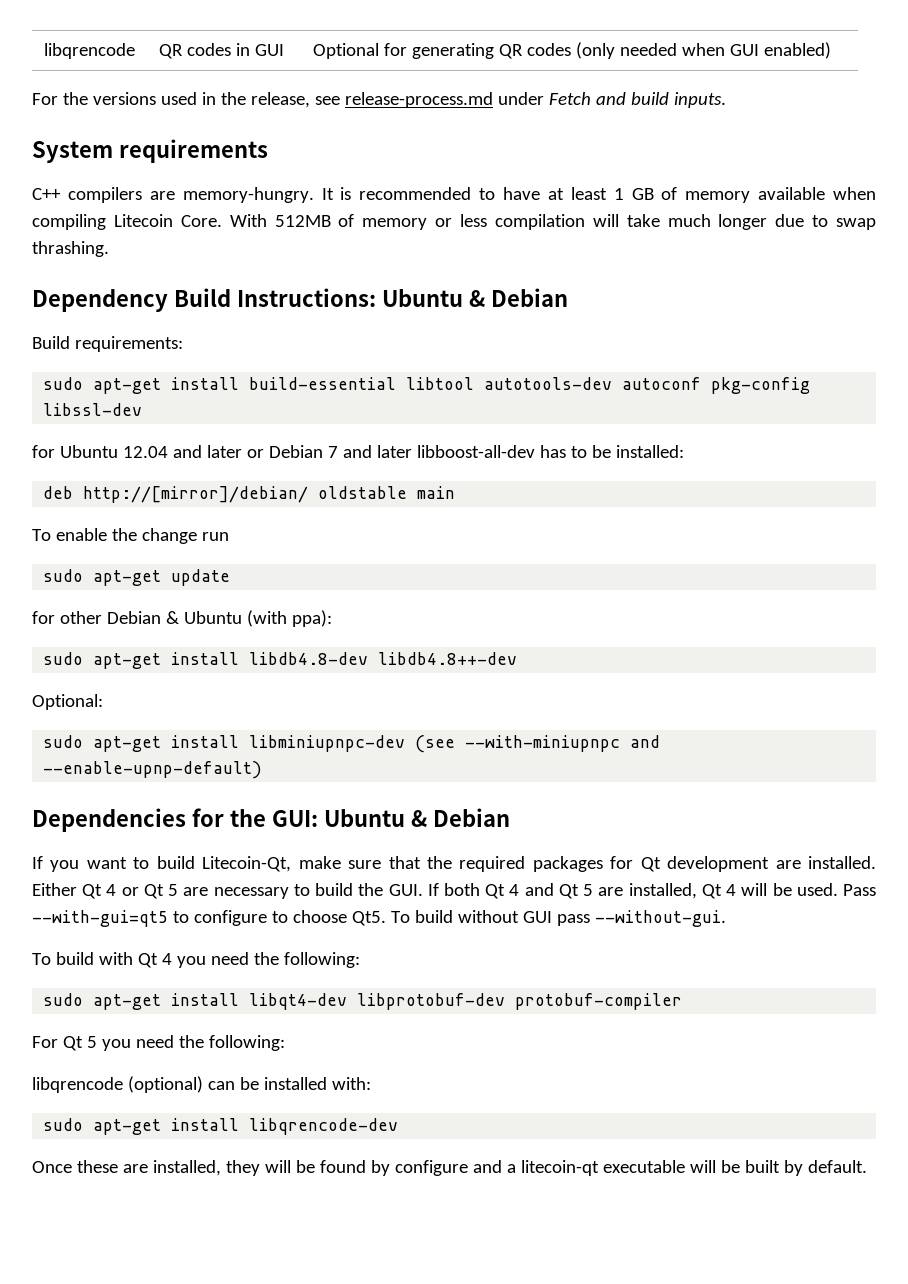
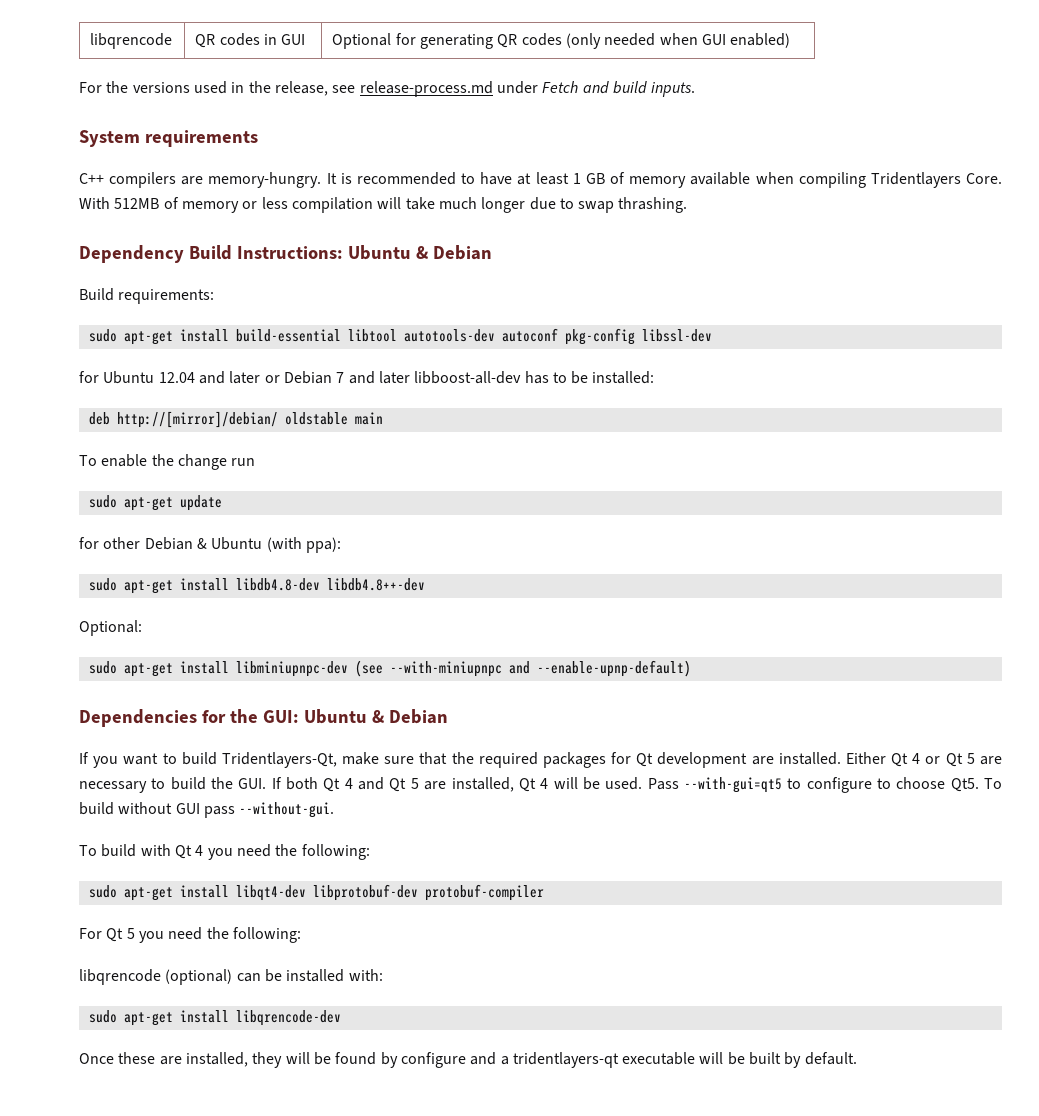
- It is recommended to have at least 1 GB of memory available when compiling Litecoin Core.
+ It is recommended to have at least 1 GB of memory available when compiling Tridentlayers Core.
- If you want to build Litecoin-Qt, make sure that the required packages for Qt development are installed.
+ If you want to build Tridentlayers-Qt, make sure that the required packages for Qt development are installed.
- Once these are installed, they will be found by configure and a litecoin-qt executable will be built by default.
+ Once these are installed, they will be found by configure and a tridentlayers-qt executable will be built by default.

